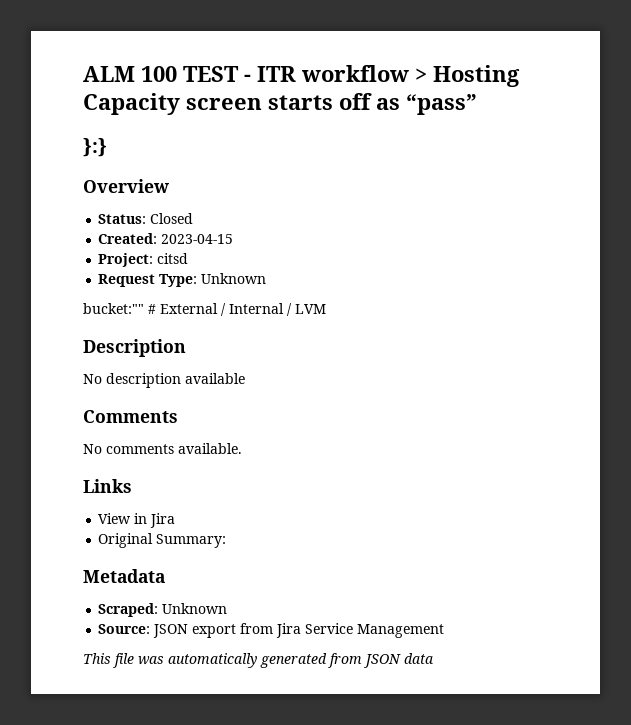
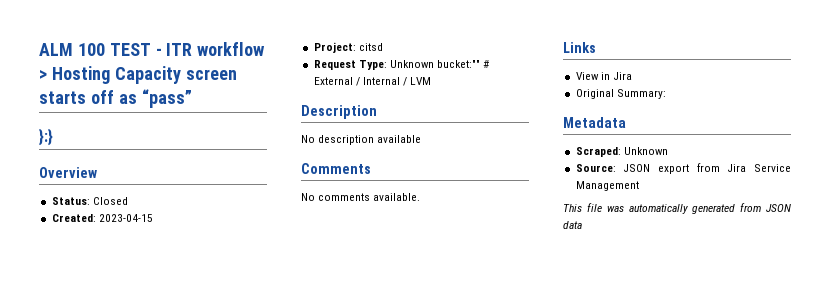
- Request Type: Unknown
- bucket:"" # External / Internal / LVM
+ Request Type: Unknown bucket:"" # External / Internal / LVM

